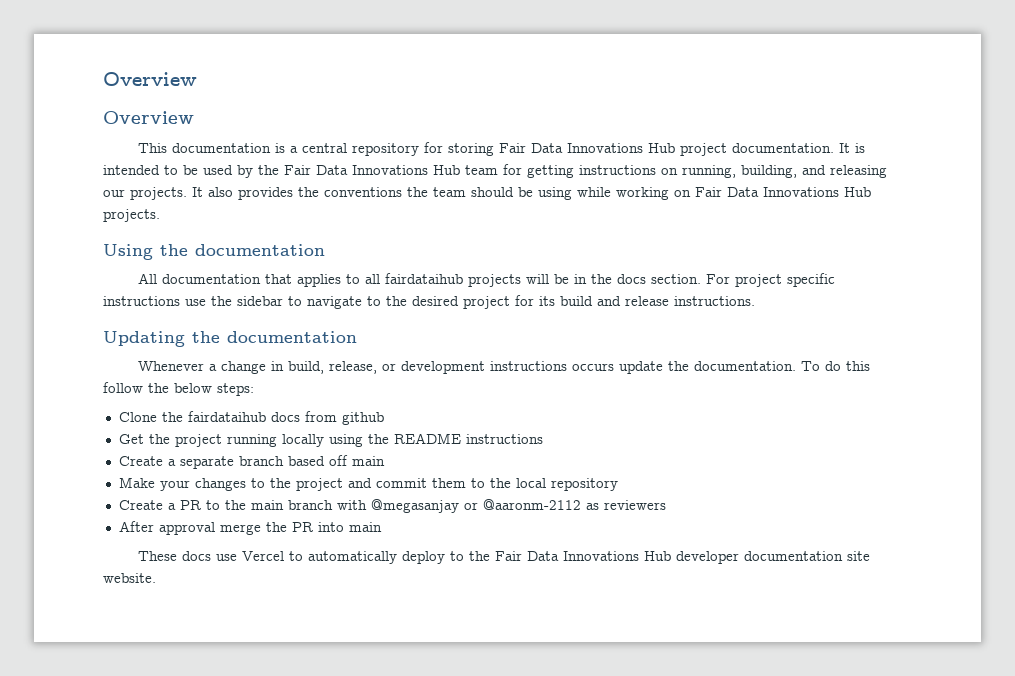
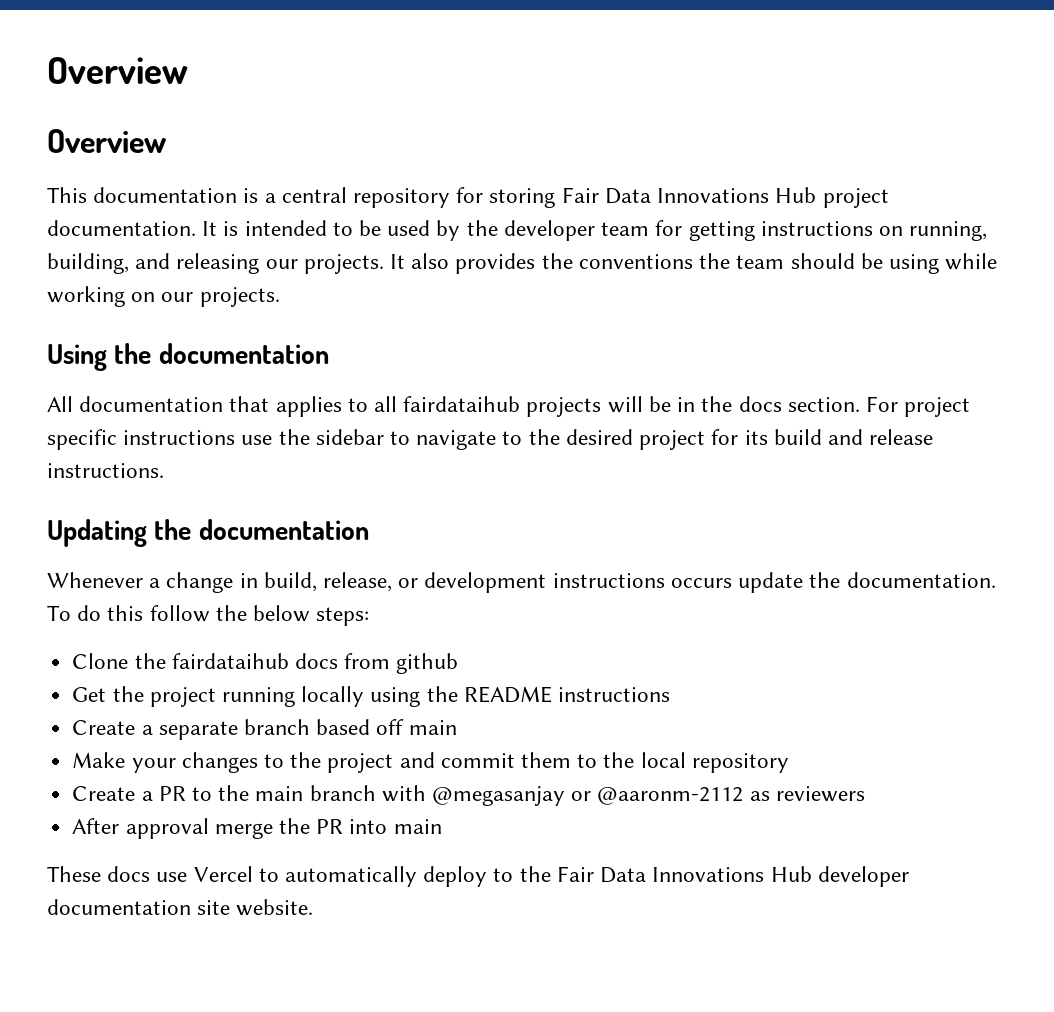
- It is intended to be used by the Fair Data Innovations Hub team for getting instructions on running, building, and releasing our projects.
+ It is intended to be used by the developer team for getting instructions on running, building, and releasing our projects.
- It also provides the conventions the team should be using while working on Fair Data Innovations Hub projects.
+ It also provides the conventions the team should be using while working on our projects.

